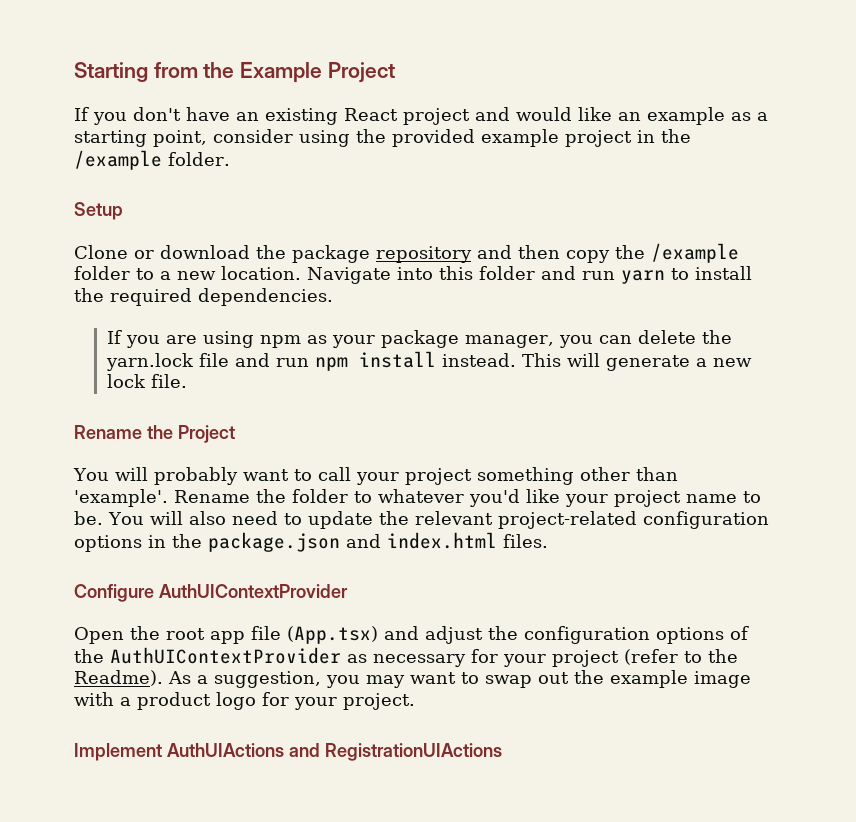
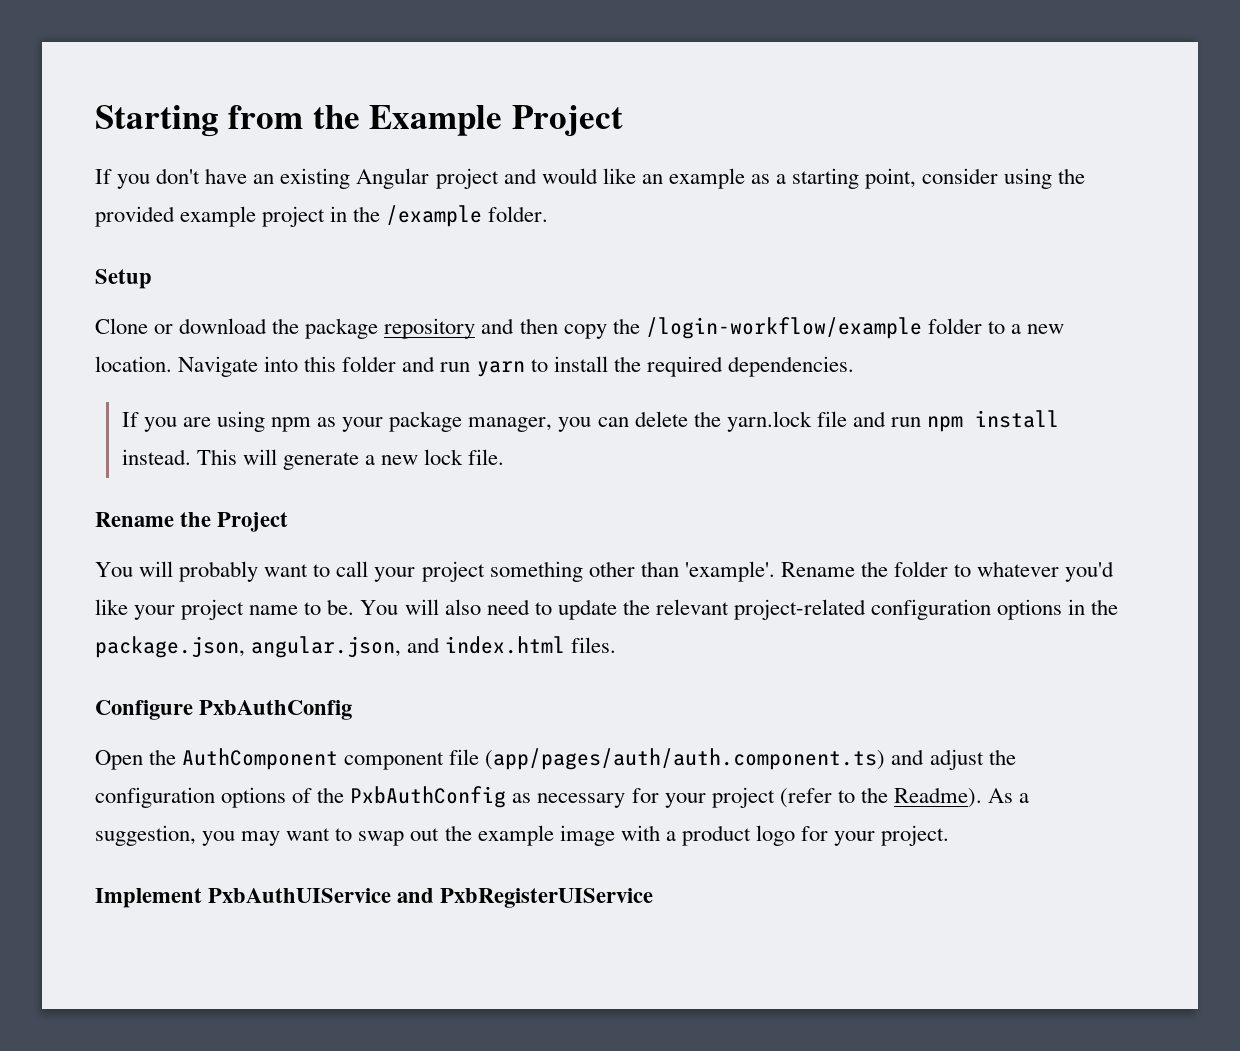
- If you don't have an existing React project and would like an example as a starting point, consider using the provided example project in the /example folder.
+ If you don't have an existing Angular project and would like an example as a starting point, consider using the provided example project in the /example folder.
- Clone or download the package repository and then copy the /example folder to a new location.
+ Clone or download the package repository and then copy the /login-workflow/example folder to a new location.
- You will also need to update the relevant project-related configuration options in the package.json and index.html files.
+ You will also need to update the relevant project-related configuration options in the package.json, angular.json, and index.html files.
- Configure AuthUIContextProvider
+ Configure PxbAuthConfig
- Open the root app file (App.tsx) and adjust the configuration options of the AuthUIContextProvider as necessary for your project (refer to the Readme).
+ Open the AuthComponent component file (app/pages/auth/auth.component.ts) and adjust the configuration options of the PxbAuthConfig as necessary for your project (refer to the Readme).
- Implement AuthUIActions and RegistrationUIActions
+ Implement PxbAuthUIService and PxbRegisterUIService

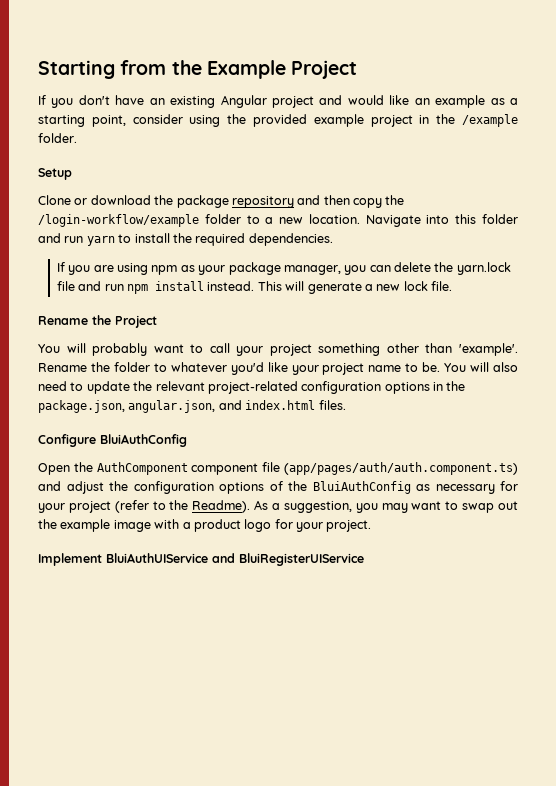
- Configure PxbAuthConfig
+ Configure BluiAuthConfig
- Open the AuthComponent component file (app/pages/auth/auth.component.ts) and adjust the configuration options of the PxbAuthConfig as necessary for your project (refer to the Readme).
+ Open the AuthComponent component file (app/pages/auth/auth.component.ts) and adjust the configuration options of the BluiAuthConfig as necessary for your project (refer to the Readme).
- Implement PxbAuthUIService and PxbRegisterUIService
+ Implement BluiAuthUIService and BluiRegisterUIService

